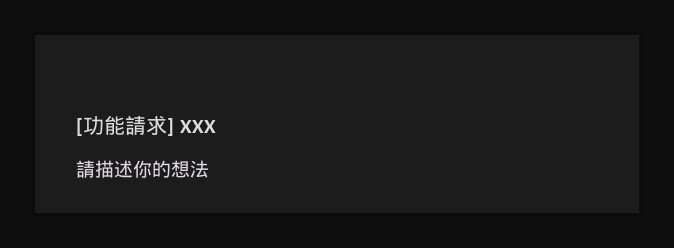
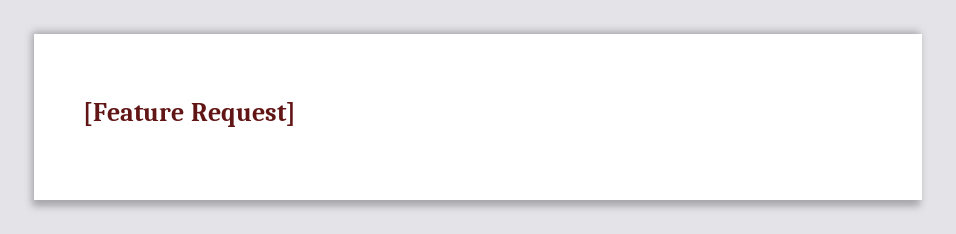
- [功能請求] XXX
- 請描述你的想法
+ [Feature Request]

